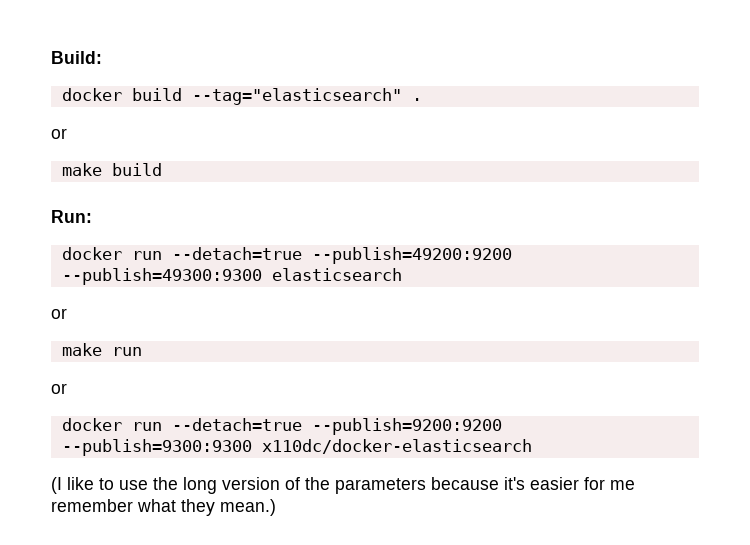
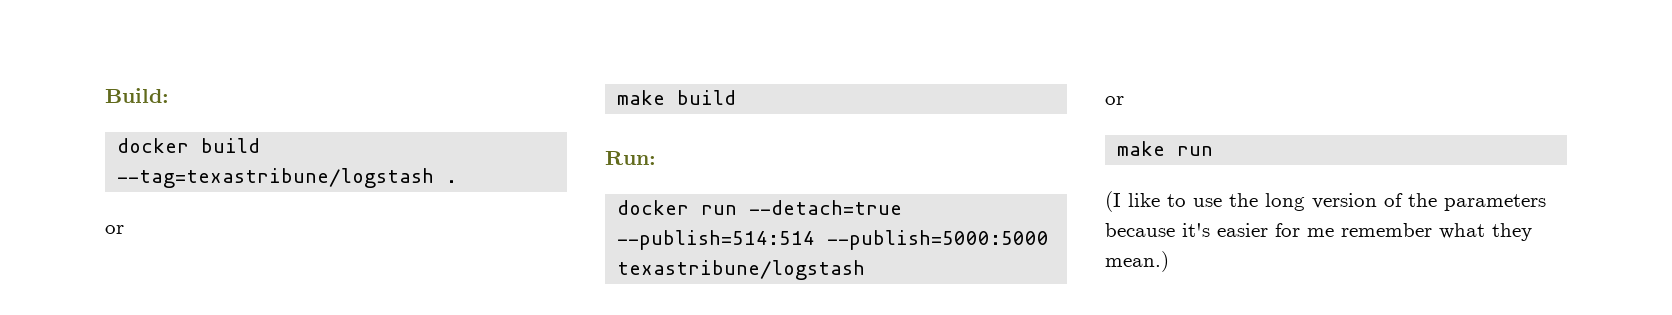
- docker build --tag="elasticsearch" .
+ docker build --tag=texastribune/logstash .
- docker run --detach=true --publish=49200:9200 --publish=49300:9300 elasticsearch
+ docker run --detach=true --publish=514:514 --publish=5000:5000 texastribune/logstash
  make run
- or
- docker run --detach=true --publish=9200:9200 --publish=9300:9300 x110dc/docker-elasticsearch

